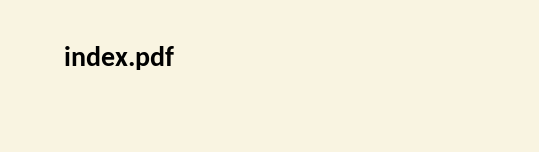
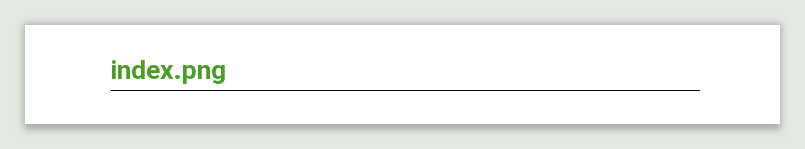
- index.pdf
+ index.png

